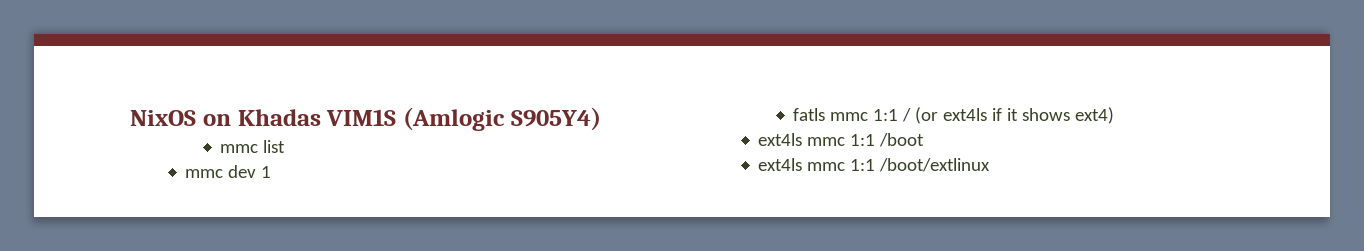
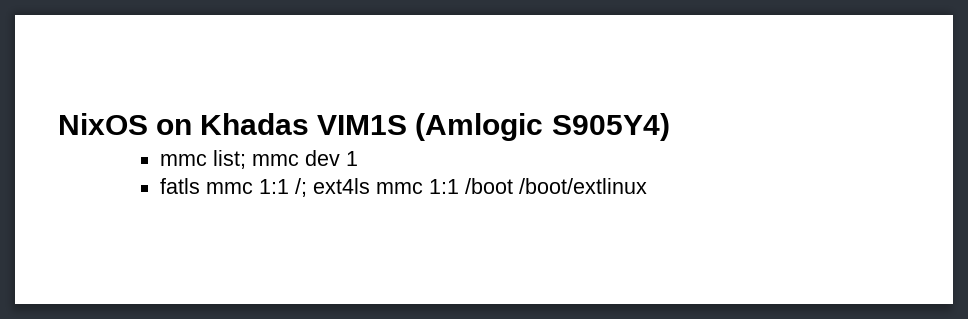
- mmc list
- mmc dev 1
+ mmc list; mmc dev 1
- fatls mmc 1:1 / (or ext4ls if it shows ext4)
- ext4ls mmc 1:1 /boot
- ext4ls mmc 1:1 /boot/extlinux
+ fatls mmc 1:1 /; ext4ls mmc 1:1 /boot /boot/extlinux

